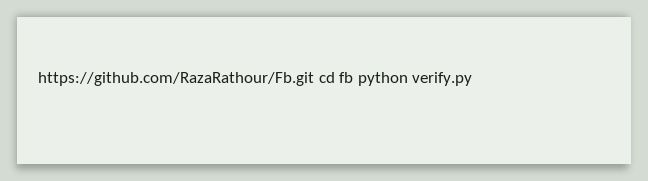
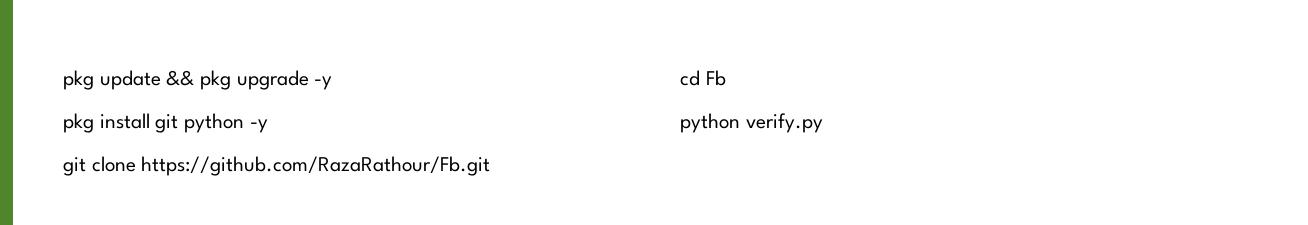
- https://github.com/RazaRathour/Fb.git cd fb python verify.py
+ pkg update && pkg upgrade -y
+ pkg install git python -y
+ git clone https://github.com/RazaRathour/Fb.git
+ cd Fb
+ python verify.py

